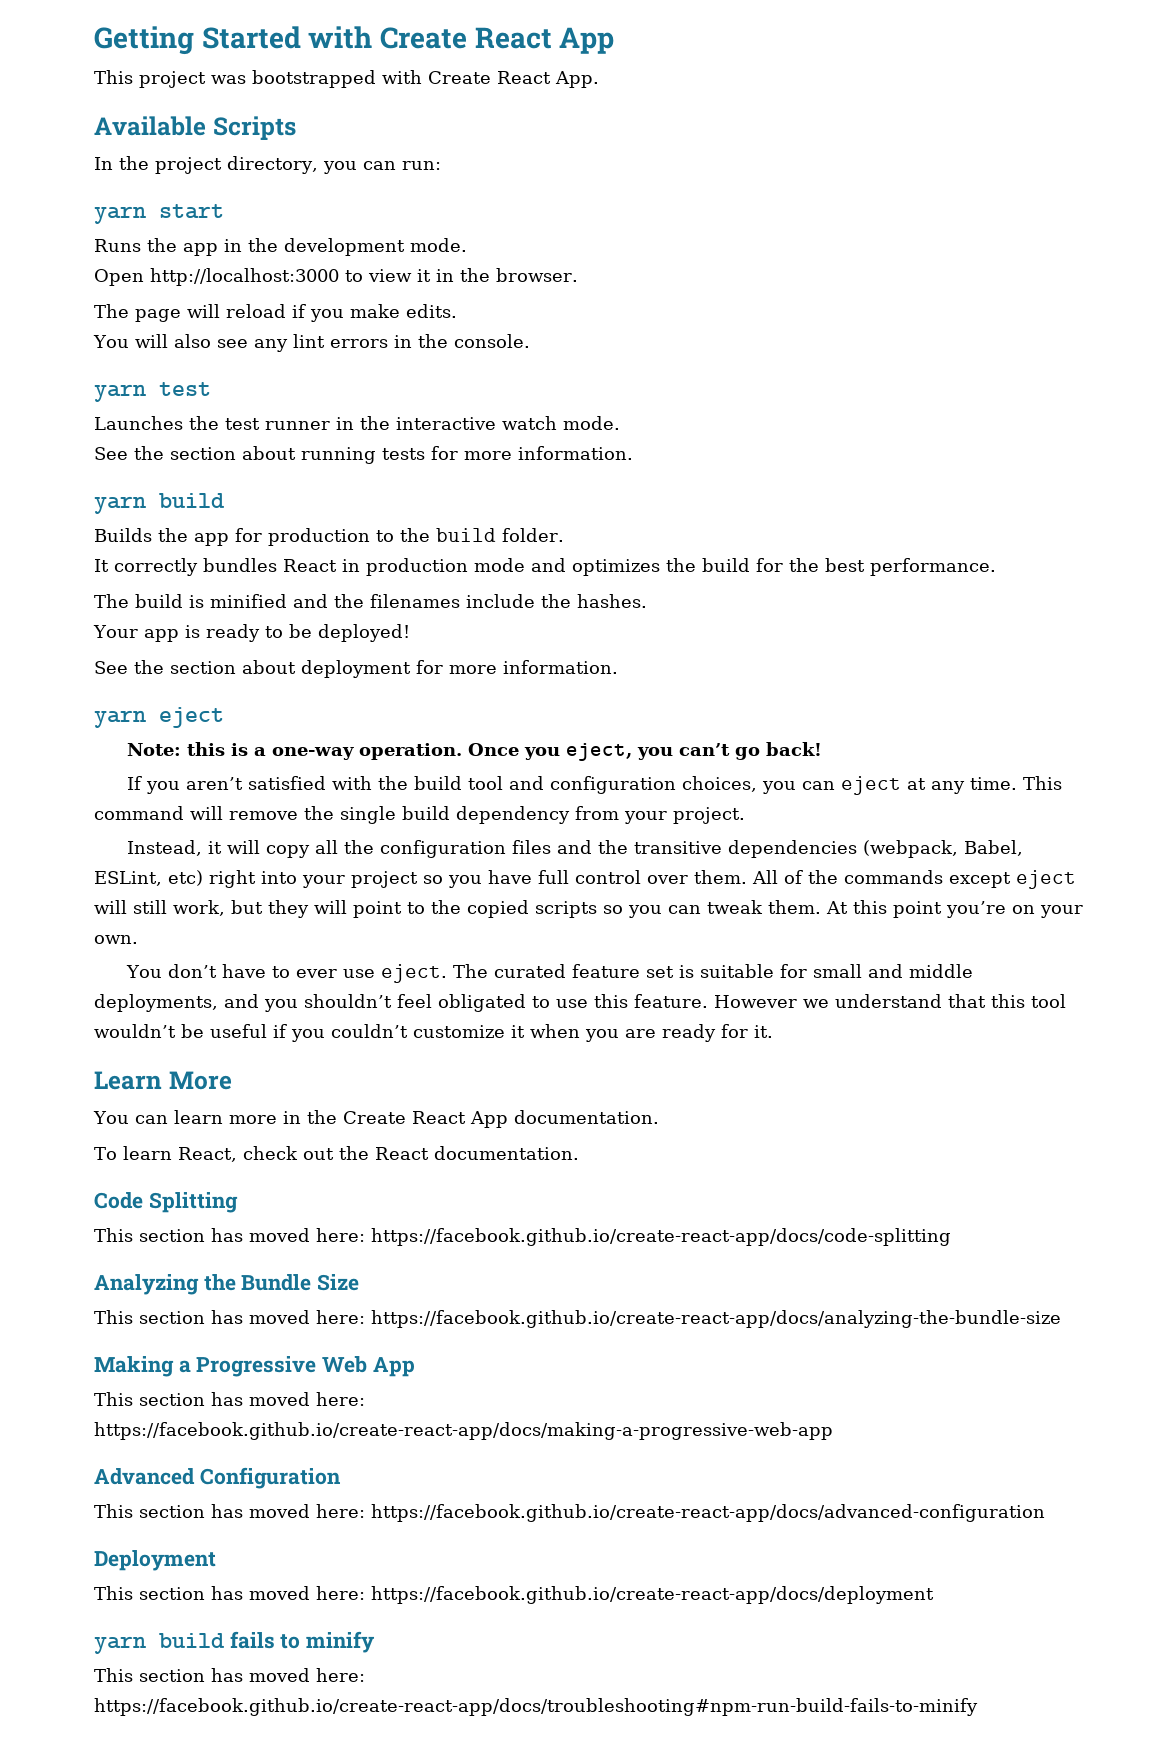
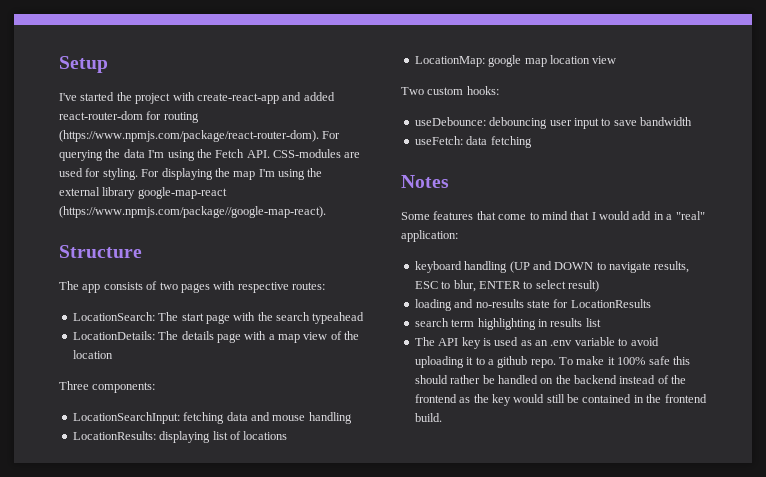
- Getting Started with Create React App
- This project was bootstrapped with Create React App.
- Available Scripts
- In the project directory, you can run:
- yarn start
- Runs the app in the development mode.
- Open http://localhost:3000 to view it in the browser.
- The page will reload if you make edits.
- You will also see any lint errors in the console.
- yarn test
- Launches the test runner in the interactive watch mode.
- See the section about running tests for more information.
- yarn build
- Builds the app for production to the build folder.
- It correctly bundles React in production mode and optimizes the build for the best performance.
- The build is minified and the filenames include the hashes.
- Your app is ready to be deployed!
- See the section about deployment for more information.
- yarn eject
- Note: this is a one-way operation. Once you eject, you can’t go back!
- If you aren’t satisfied with the build tool and configuration choices, you can eject at any time. This command will remove the single build dependency from your project.
- Instead, it will copy all the configuration files and the transitive dependencies (webpack, Babel, ESLint, etc) right into your project so you have full control over them. All of the commands except eject will still work, but they will point to the copied scripts so you can tweak them. At this point you’re on your own.
- You don’t have to ever use eject. The curated feature set is suitable for small and middle deployments, and you shouldn’t feel obligated to use this feature. However we understand that this tool wouldn’t be useful if you couldn’t customize it when you are ready for it.
- Learn More
- You can learn more in the Create React App documentation.
- To learn React, check out the React documentation.
- Code Splitting
- This section has moved here: https://facebook.github.io/create-react-app/docs/code-splitting
- Analyzing the Bundle Size
- This section has moved here: https://facebook.github.io/create-react-app/docs/analyzing-the-bundle-size
- Making a Progressive Web App
- This section has moved here: https://facebook.github.io/create-react-app/docs/making-a-progressive-web-app
- Advanced Configuration
- This section has moved here: https://facebook.github.io/create-react-app/docs/advanced-configuration
- Deployment
- This section has moved here: https://facebook.github.io/create-react-app/docs/deployment
- yarn build fails to minify
- This section has moved here: https://facebook.github.io/create-react-app/docs/troubleshooting#npm-run-build-fails-to-minify
+ Setup
+ I've started the project with create-react-app and added react-router-dom for routing (https://www.npmjs.com/package/react-router-dom). For querying the data I'm using the Fetch API. CSS-modules are used for styling. For displaying the map I'm using the external library google-map-react (https://www.npmjs.com/package//google-map-react).
+ Structure
+ The app consists of two pages with respective routes:
+ LocationSearch: The start page with the search typeahead
+ LocationDetails: The details page with a map view of the location
+ Three components:
+ LocationSearchInput: fetching data and mouse handling
+ LocationResults: displaying list of locations
+ LocationMap: google map location view
+ Two custom hooks:
+ useDebounce: debouncing user input to save bandwidth
+ useFetch: data fetching
+ Notes
+ Some features that come to mind that I would add in a "real" application:
+ keyboard handling (UP and DOWN to navigate results, ESC to blur, ENTER to select result)
+ loading and no-results state for LocationResults
+ search term highlighting in results list
+ The API key is used as an .env variable to avoid uploading it to a github repo. To make it 100% safe this should rather be handled on the backend instead of the frontend as the key would still be contained in the frontend build.

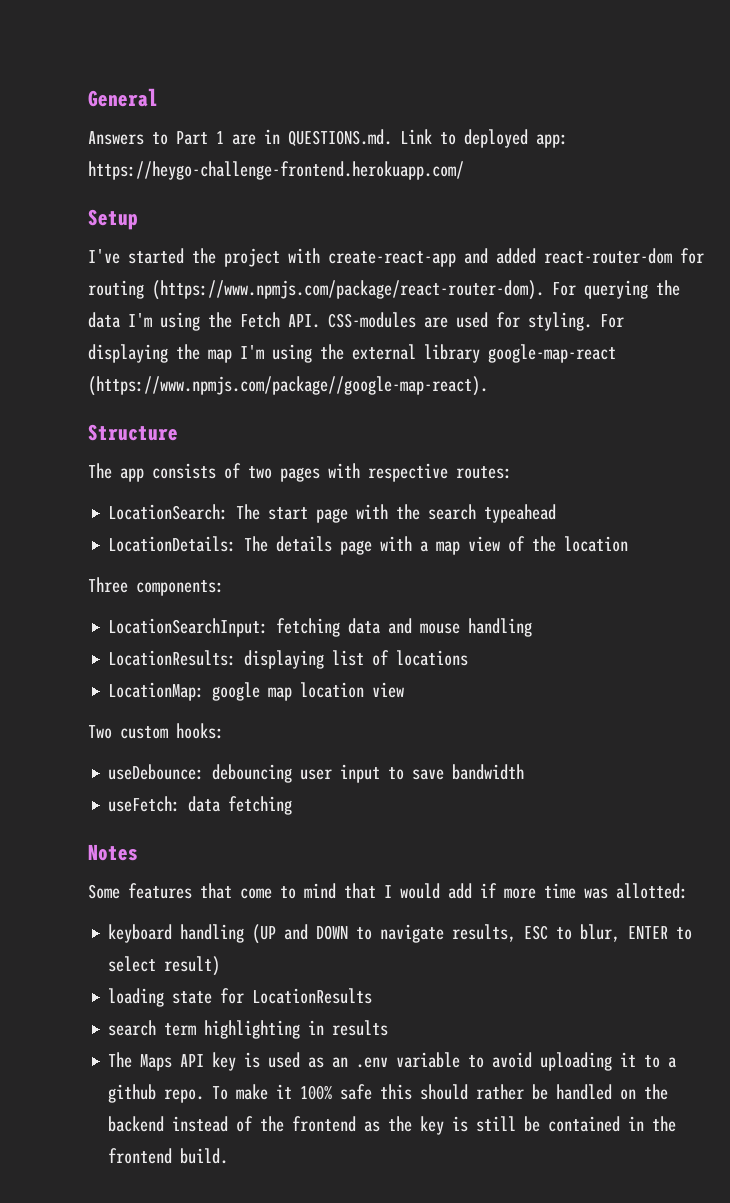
+ General
+ Answers to Part 1 are in QUESTIONS.md. Link to deployed app: https://heygo-challenge-frontend.herokuapp.com/
- Some features that come to mind that I would add in a "real" application:
+ Some features that come to mind that I would add if more time was allotted:
- loading and no-results state for LocationResults
+ loading state for LocationResults
- search term highlighting in results list
- The API key is used as an .env variable to avoid uploading it to a github repo.
+ search term highlighting in results
+ The Maps API key is used as an .env variable to avoid uploading it to a github repo.
- To make it 100% safe this should rather be handled on the backend instead of the frontend as the key would still be contained in the frontend build.
+ To make it 100% safe this should rather be handled on the backend instead of the frontend as the key is still be contained in the frontend build.

